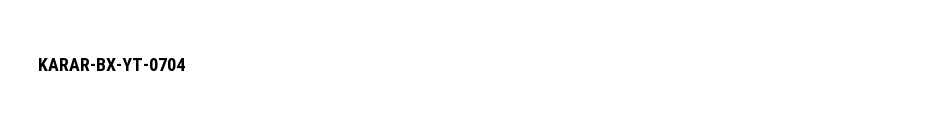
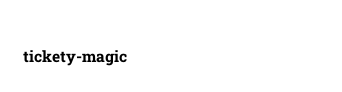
- KARAR-BX-YT-0704
+ tickety-magic

